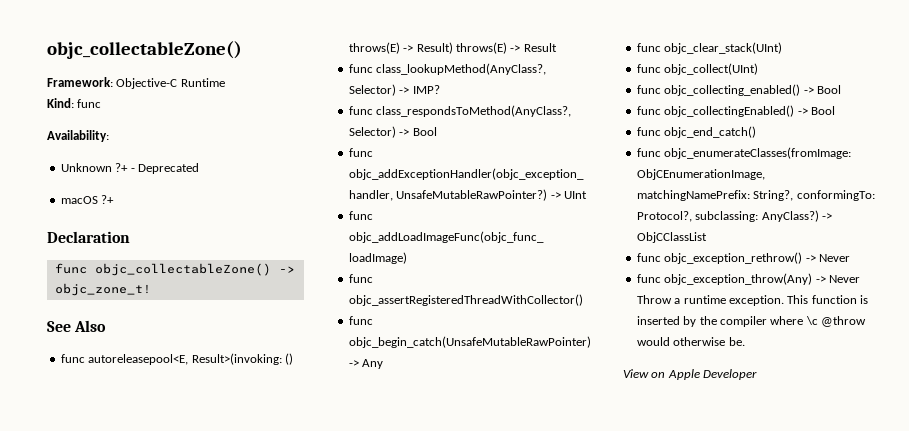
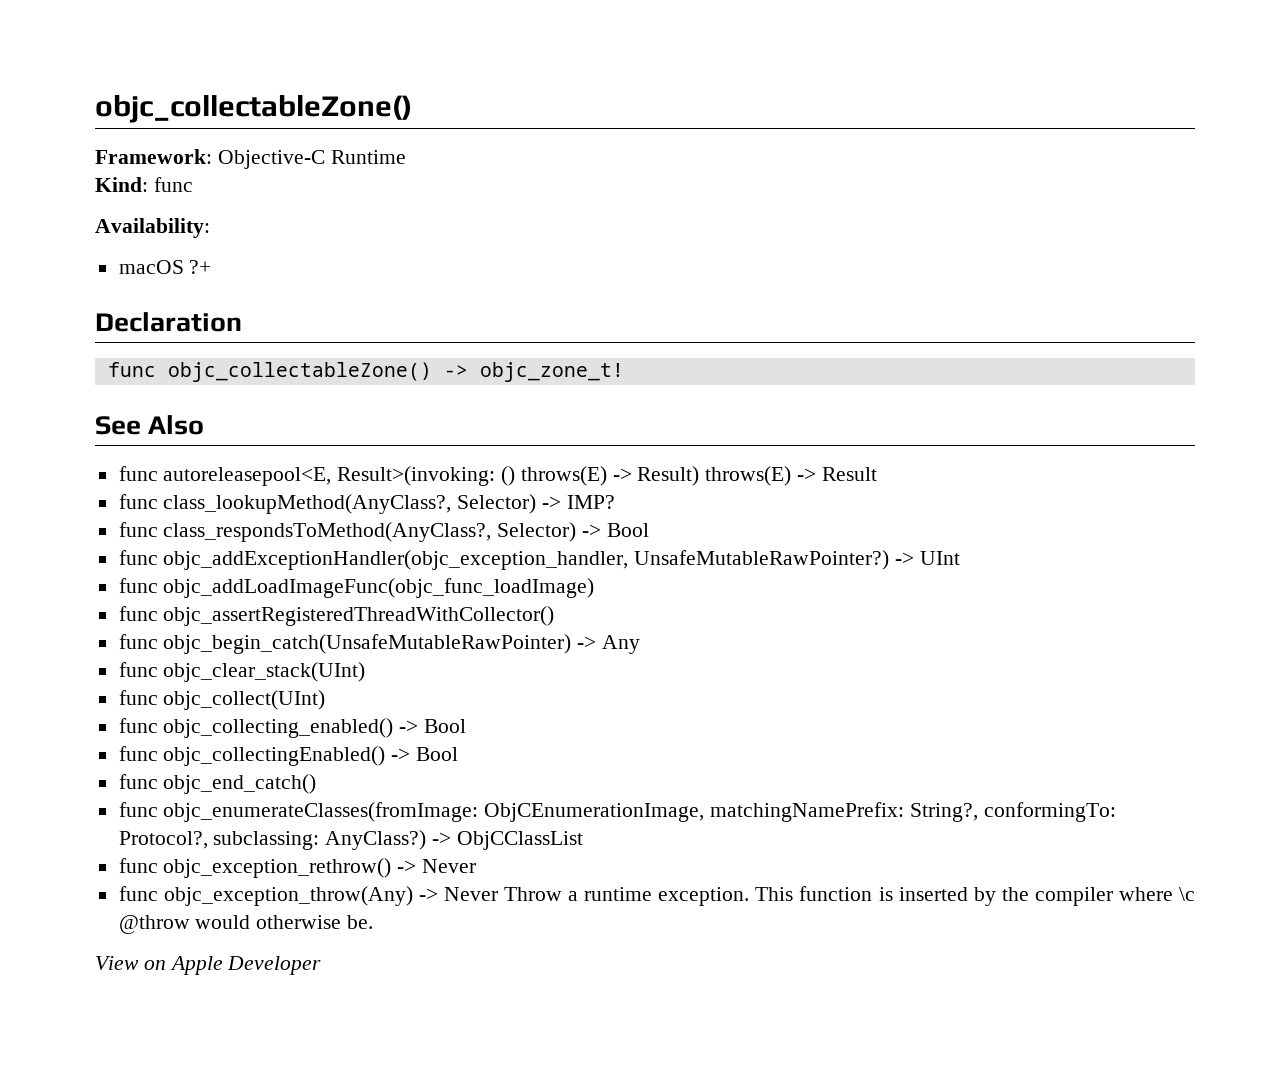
- Unknown ?+ - Deprecated

